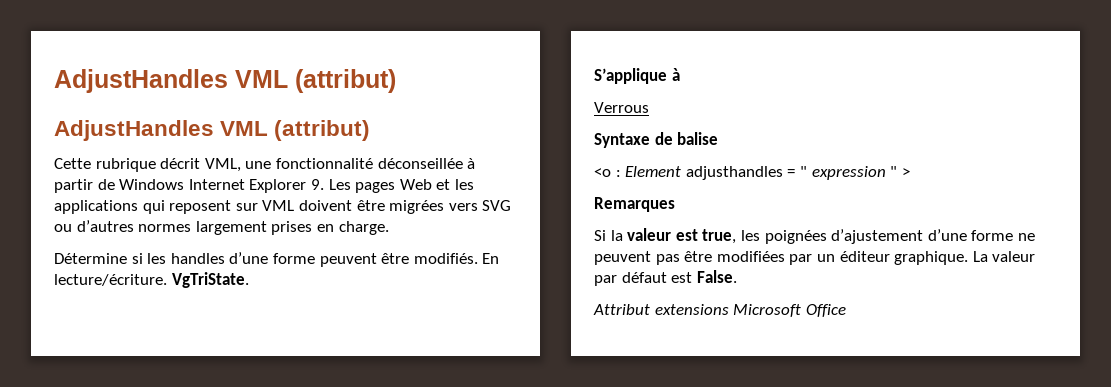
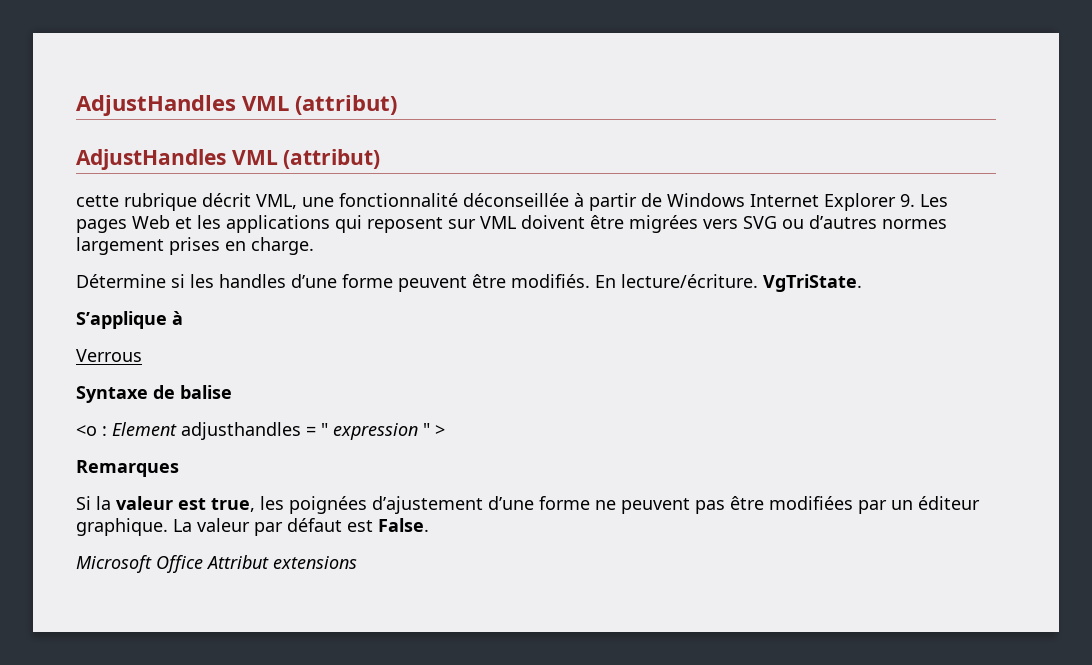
- Cette rubrique décrit VML, une fonctionnalité déconseillée à partir de Windows Internet Explorer 9. Les pages Web et les applications qui reposent sur VML doivent être migrées vers SVG ou d’autres normes largement prises en charge.
+ cette rubrique décrit VML, une fonctionnalité déconseillée à partir de Windows Internet Explorer 9. Les pages Web et les applications qui reposent sur VML doivent être migrées vers SVG ou d’autres normes largement prises en charge.
- Attribut extensions Microsoft Office
+ Microsoft Office Attribut extensions

